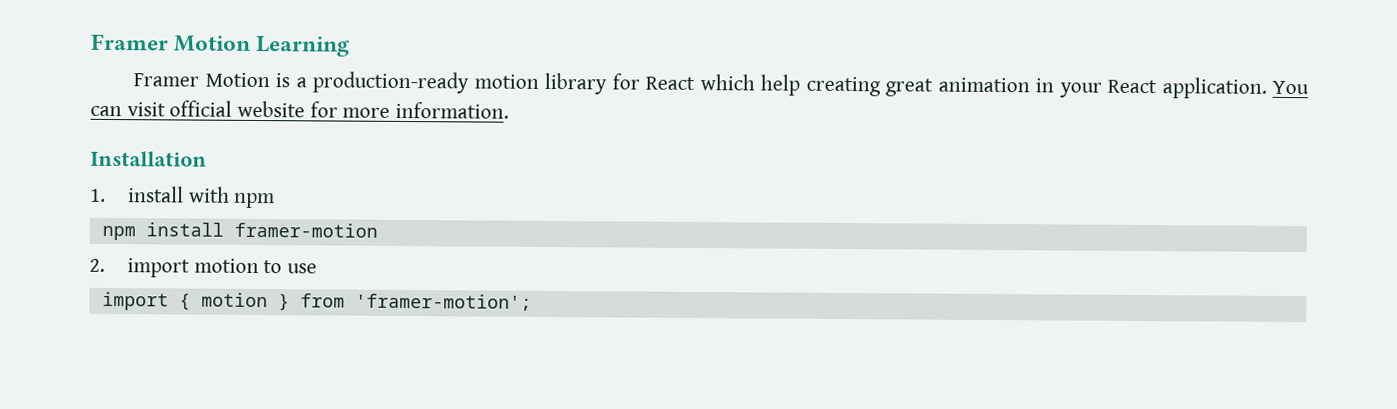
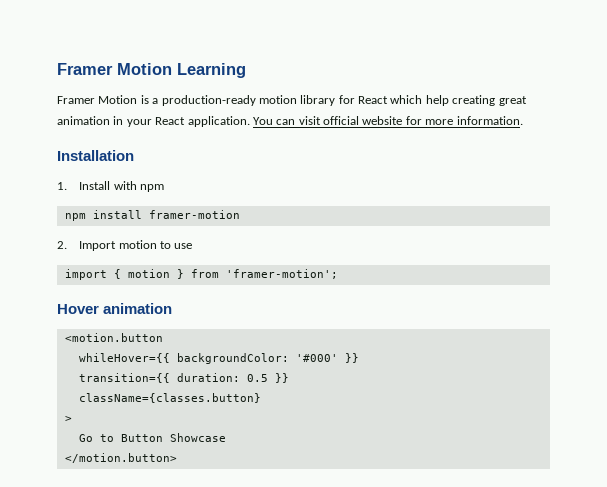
- 1. install with npm
+ 1. Install with npm
- 2. import motion to use
+ 2. Import motion to use
+ Hover animation
+ <motion.button
+ whileHover={{ backgroundColor: '#000' }}
+ transition={{ duration: 0.5 }}
+ className={classes.button}
+ >
+ Go to Button Showcase
+ </motion.button>

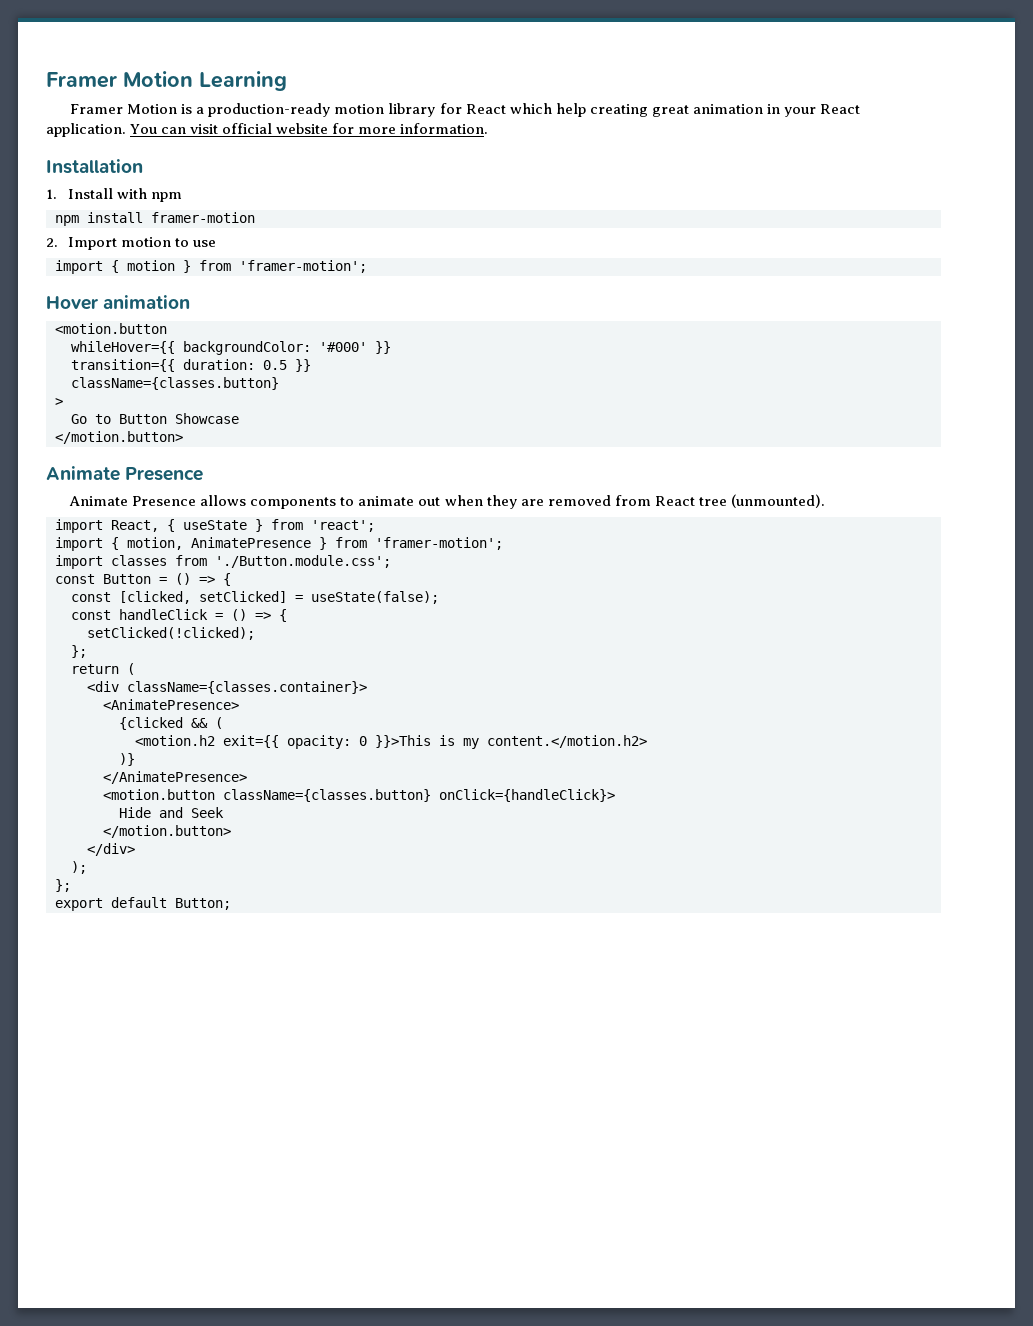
  Go to Button Showcase
  </motion.button>
+ Animate Presence
+ Animate Presence allows components to animate out when they are removed from React tree (unmounted).
+ import React, { useState } from 'react';
+ import { motion, AnimatePresence } from 'framer-motion';
+ import classes from './Button.module.css';
+ const Button = () => {
+ const [clicked, setClicked] = useState(false);
+ const handleClick = () => {
+ setClicked(!clicked);
+ };
+ return (
+ <div className={classes.container}>
+ <AnimatePresence>
+ {clicked && (
+ <motion.h2 exit={{ opacity: 0 }}>This is my content.</motion.h2>
+ )}
+ </AnimatePresence>
+ <motion.button className={classes.button} onClick={handleClick}>
+ Hide and Seek
+ </motion.button>
+ </div>
+ );
+ };
+ export default Button;

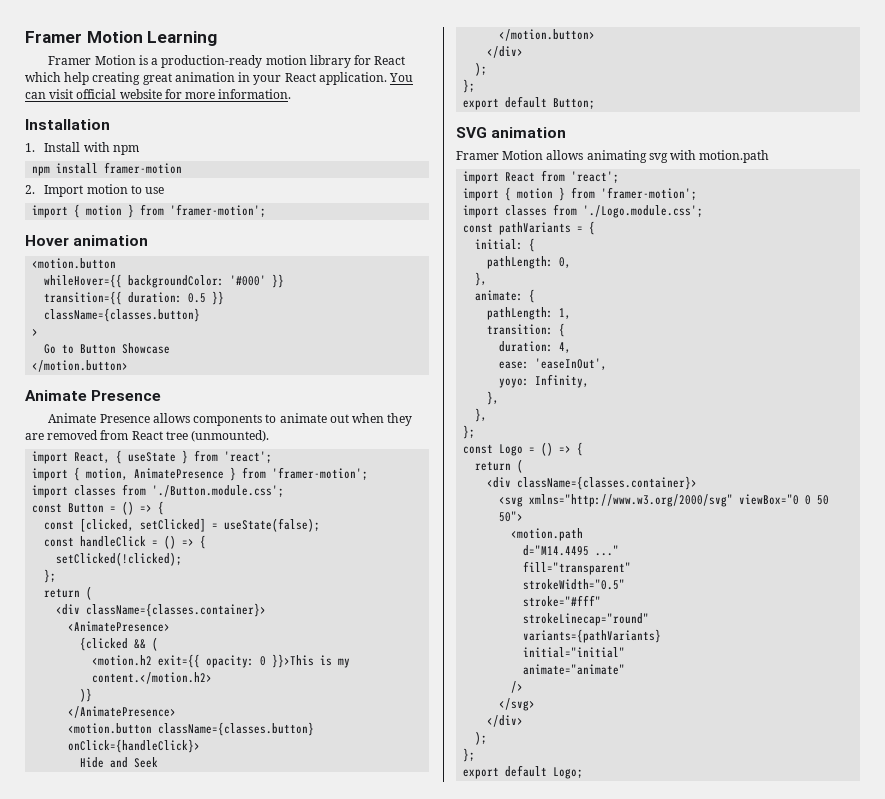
+ SVG animation
+ Framer Motion allows animating svg with motion.path
+ import React from 'react';
+ import { motion } from 'framer-motion';
+ import classes from './Logo.module.css';
+ const pathVariants = {
+ initial: {
+ pathLength: 0,
+ },
+ animate: {
+ pathLength: 1,
+ transition: {
+ duration: 4,
+ ease: 'easeInOut',
+ yoyo: Infinity,
+ },
+ },
+ };
+ const Logo = () => {
+ return (
+ <div className={classes.container}>
+ <svg xmlns="http://www.w3.org/2000/svg" viewBox="0 0 50 50">
+ <motion.path
+ d="M14.4495 ..."
+ fill="transparent"
+ strokeWidth="0.5"
+ stroke="#fff"
+ strokeLinecap="round"
+ variants={pathVariants}
+ initial="initial"
+ animate="animate"
+ />
+ </svg>
+ </div>
+ );
+ };
+ export default Logo;

